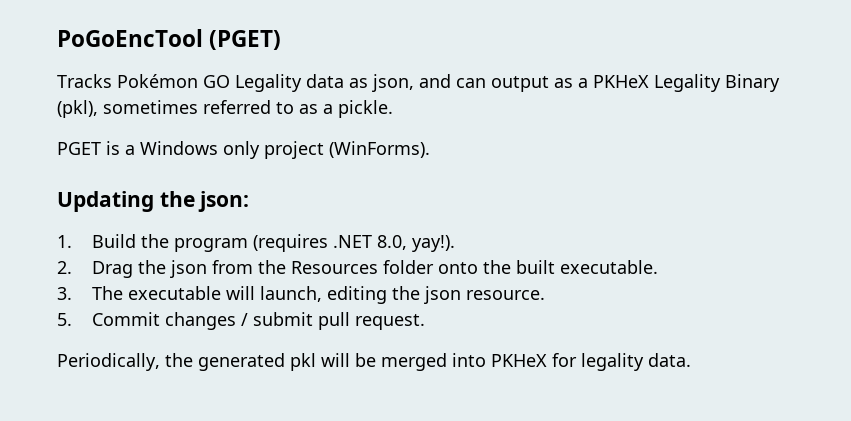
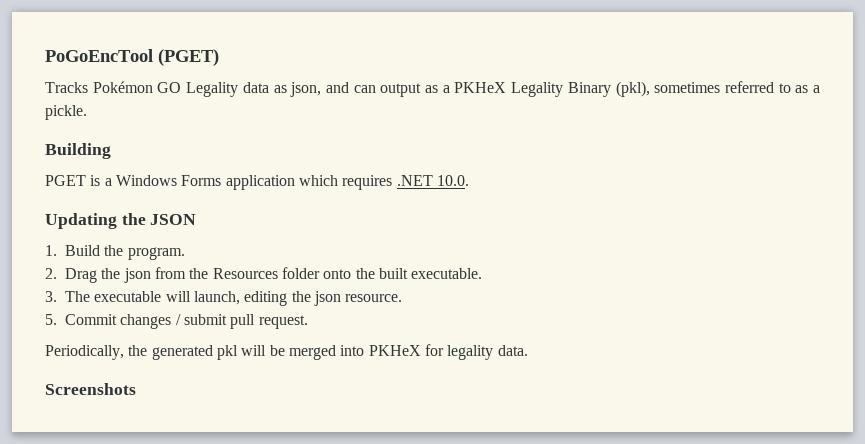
+ Building
- PGET is a Windows only project (WinForms).
+ PGET is a Windows Forms application which requires .NET 10.0.
- Updating the json:
+ Updating the JSON
- 1. Build the program (requires .NET 8.0, yay!).
+ 1. Build the program.
+ Screenshots

